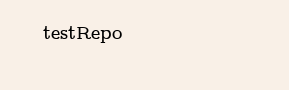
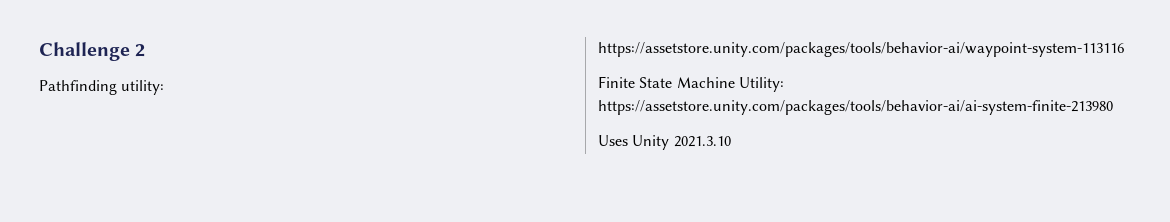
- testRepo
+ Challenge 2
+ Pathfinding utility: https://assetstore.unity.com/packages/tools/behavior-ai/waypoint-system-113116
+ Finite State Machine Utility: https://assetstore.unity.com/packages/tools/behavior-ai/ai-system-finite-213980
+ Uses Unity 2021.3.10

